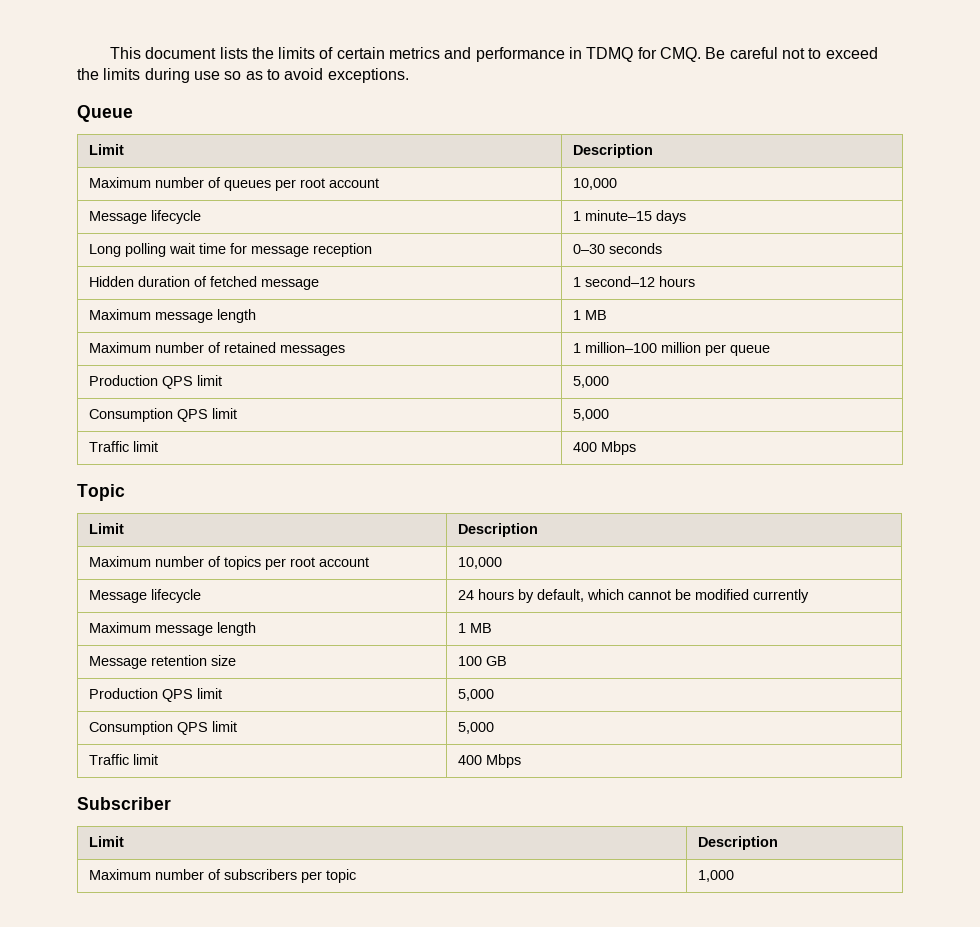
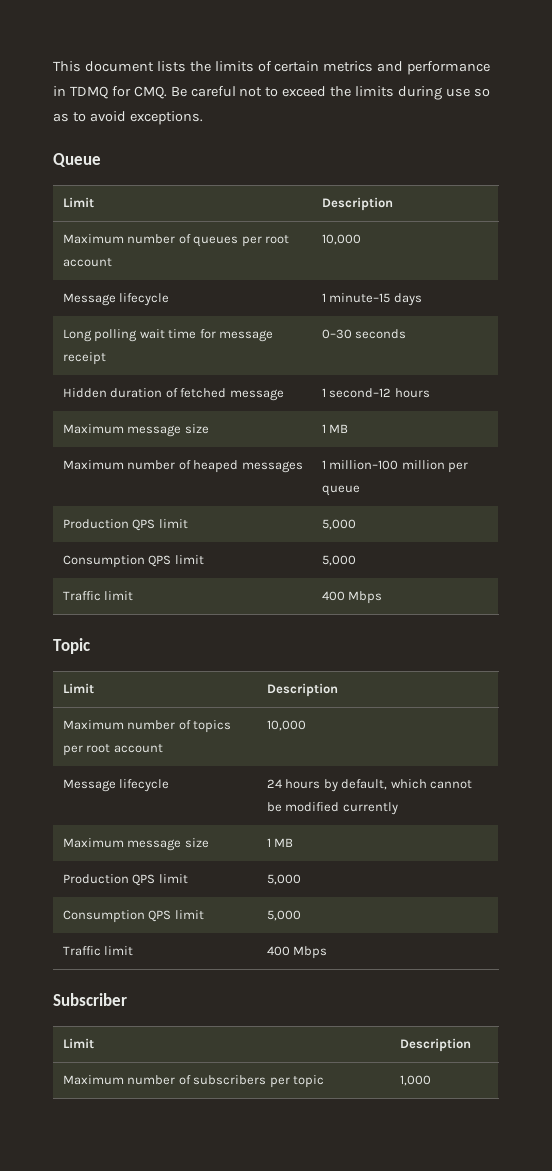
- Long polling wait time for message reception | 0–30 seconds
+ Long polling wait time for message receipt | 0–30 seconds
  Hidden duration of fetched message | 1 second–12 hours
- Maximum message length | 1 MB
+ Maximum message size | 1 MB
- Maximum number of retained messages | 1 million–100 million per queue
+ Maximum number of heaped messages | 1 million–100 million per queue
  Message lifecycle | 24 hours by default, which cannot be modified currently
- Maximum message length | 1 MB
- Message retention size | 100 GB
+ Maximum message size | 1 MB

